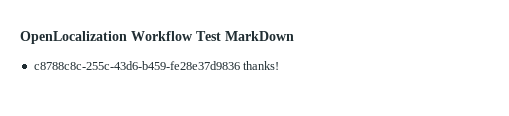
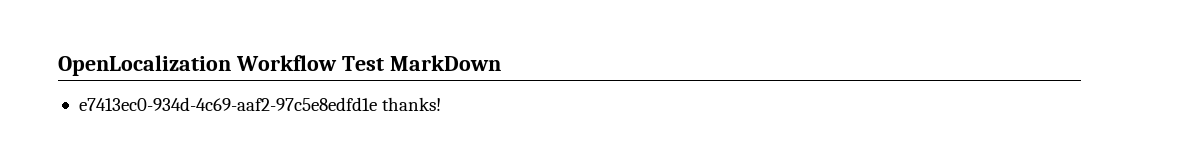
- c8788c8c-255c-43d6-b459-fe28e37d9836 thanks!
+ e7413ec0-934d-4c69-aaf2-97c5e8edfd1e thanks!

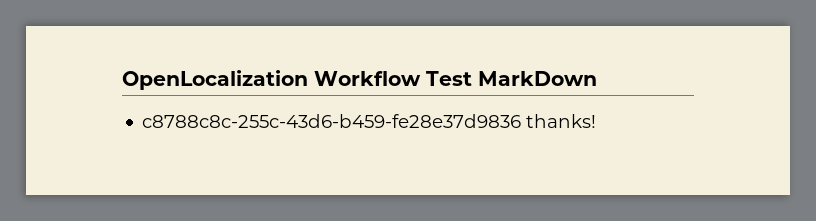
- e7413ec0-934d-4c69-aaf2-97c5e8edfd1e thanks!
+ c8788c8c-255c-43d6-b459-fe28e37d9836 thanks!

